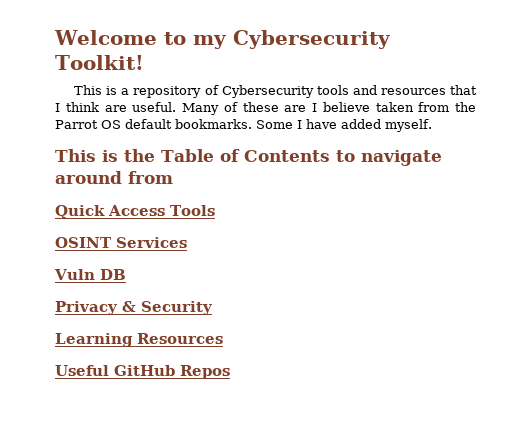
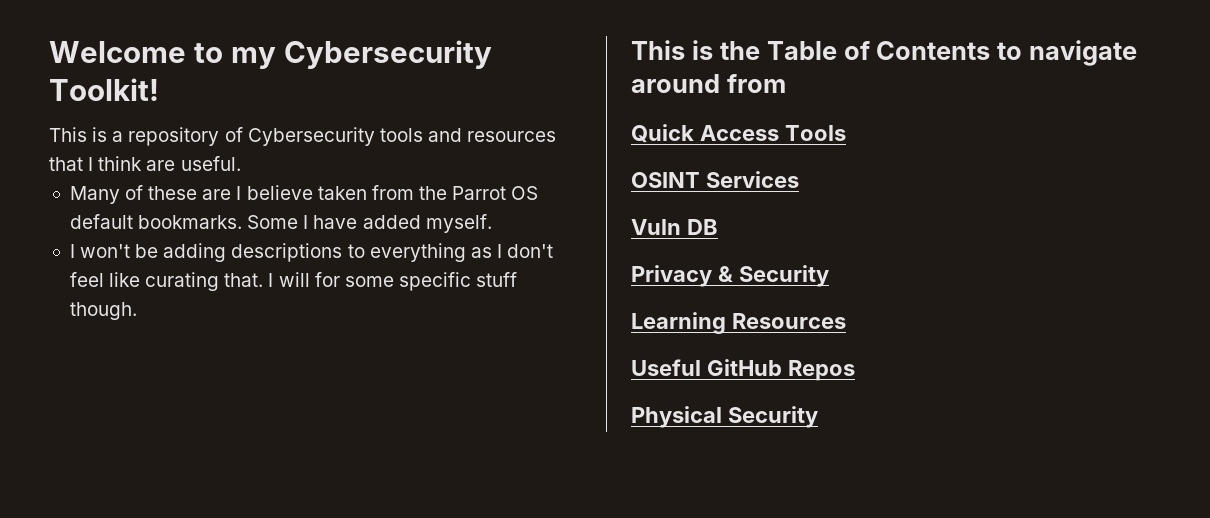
- This is a repository of Cybersecurity tools and resources that I think are useful. Many of these are I believe taken from the Parrot OS default bookmarks.
+ This is a repository of Cybersecurity tools and resources that I think are useful.
+ Many of these are I believe taken from the Parrot OS default bookmarks.
+ I won't be adding descriptions to everything as I don't feel like curating that. I will for some specific stuff though.
+ Physical Security

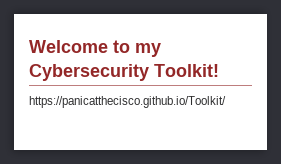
- This is a repository of Cybersecurity tools and resources that I think are useful.
- Many of these are I believe taken from the Parrot OS default bookmarks. Some I have added myself.
- I won't be adding descriptions to everything as I don't feel like curating that. I will for some specific stuff though.
- This is the Table of Contents to navigate around from
- Quick Access Tools
- OSINT Services
- Vuln DB
- Privacy & Security
- Learning Resources
- Useful GitHub Repos
- Physical Security
+ https://panicatthecisco.github.io/Toolkit/

